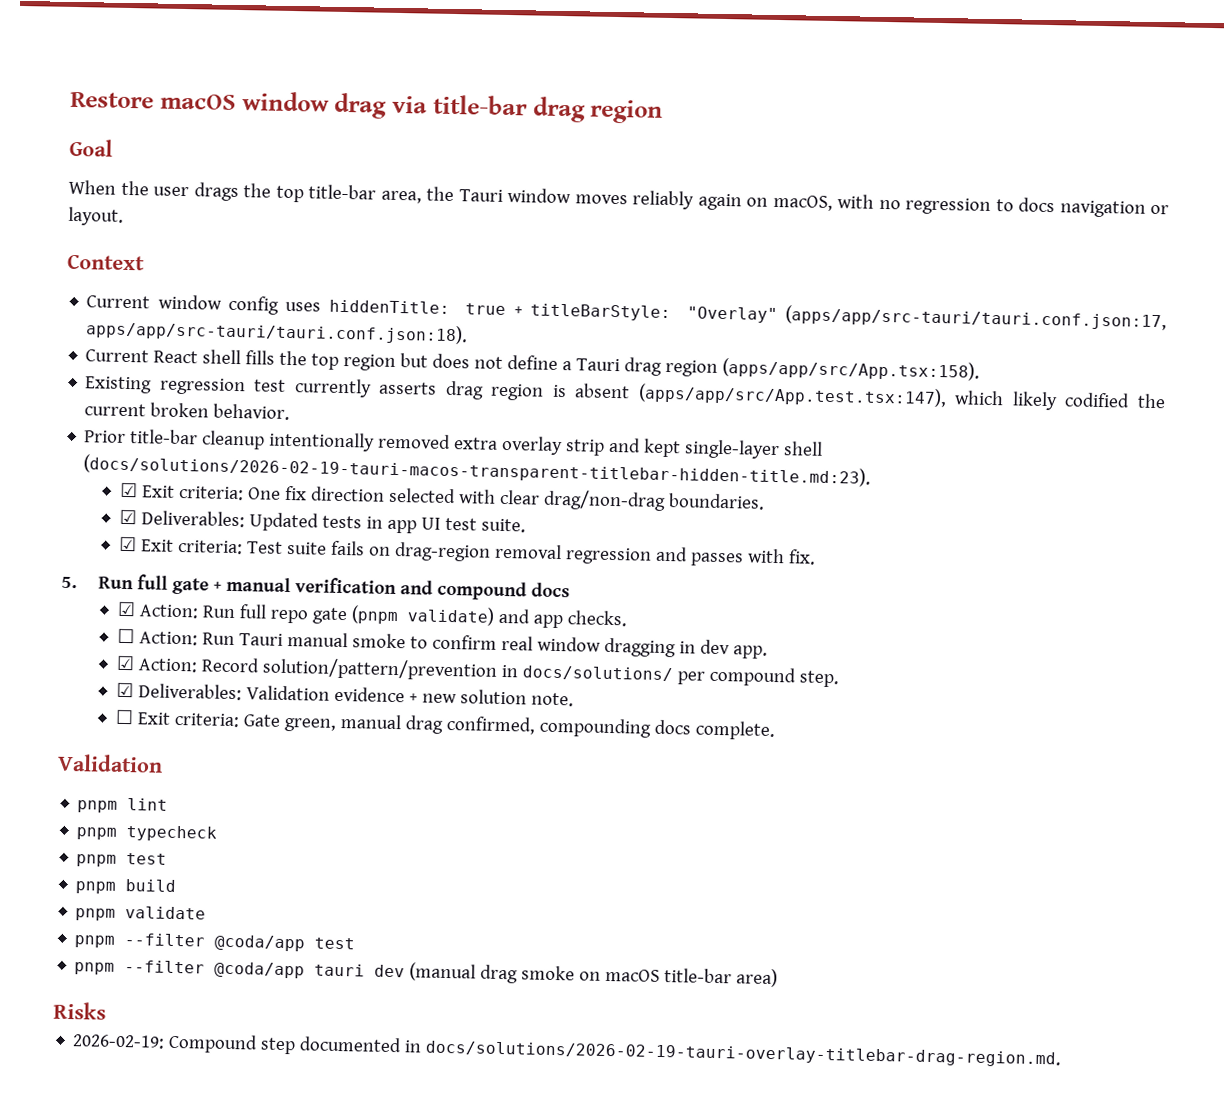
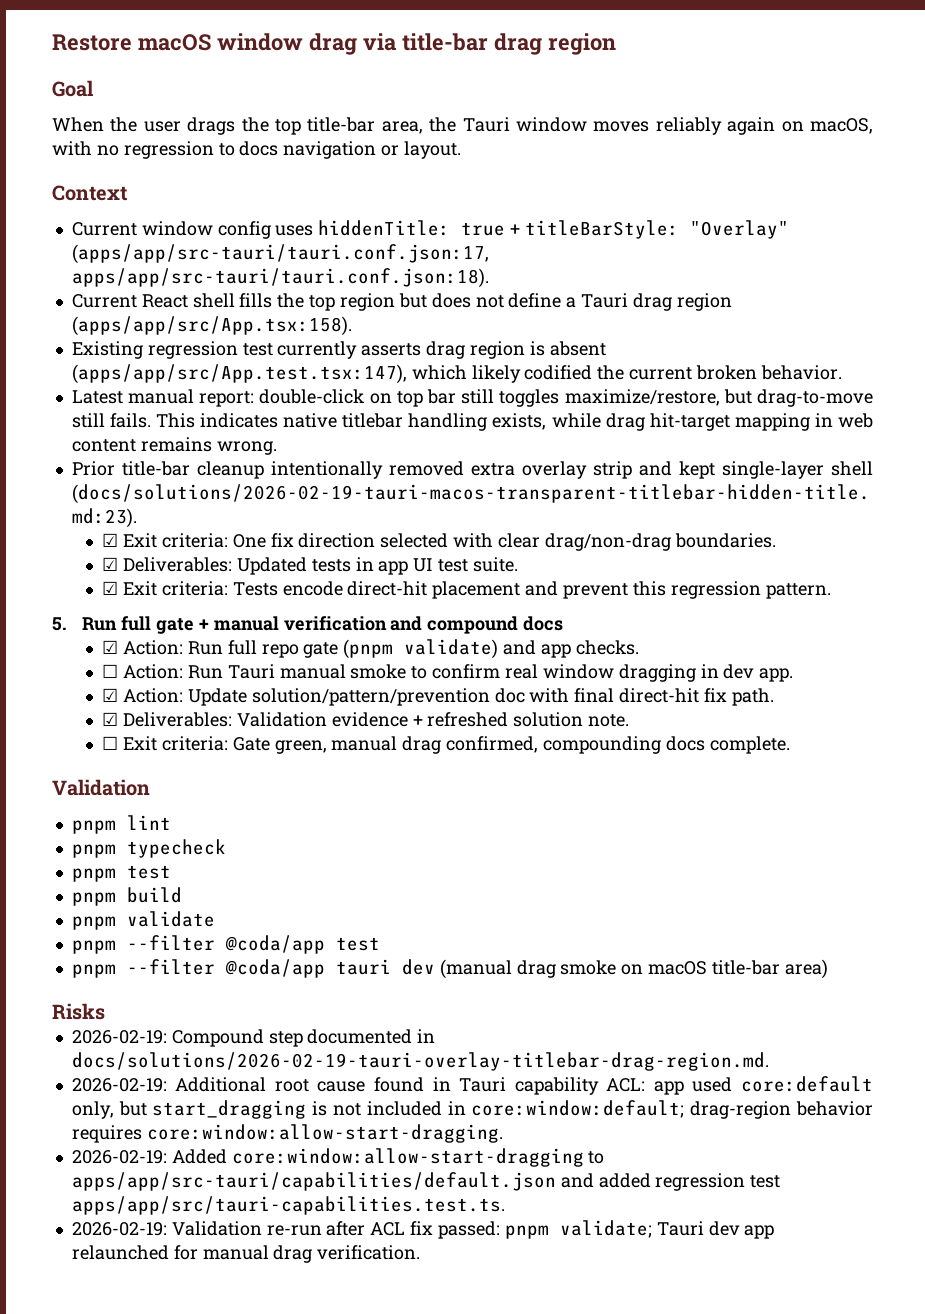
+ Latest manual report: double-click on top bar still toggles maximize/restore, but drag-to-move still fails. This indicates native titlebar handling exists, while drag hit-target mapping in web content remains wrong.
- ☑ Exit criteria: Test suite fails on drag-region removal regression and passes with fix.
+ ☑ Exit criteria: Tests encode direct-hit placement and prevent this regression pattern.
- ☑ Action: Record solution/pattern/prevention in docs/solutions/ per compound step.
+ ☑ Action: Update solution/pattern/prevention doc with final direct-hit fix path.
- ☑ Deliverables: Validation evidence + new solution note.
+ ☑ Deliverables: Validation evidence + refreshed solution note.
+ 2026-02-19: Additional root cause found in Tauri capability ACL: app used core:default only, but start_dragging is not included in core:window:default; drag-region behavior requires core:window:allow-start-dragging.
+ 2026-02-19: Added core:window:allow-start-dragging to apps/app/src-tauri/capabilities/default.json and added regression test apps/app/src/tauri-capabilities.test.ts.
+ 2026-02-19: Validation re-run after ACL fix passed: pnpm validate; Tauri dev app relaunched for manual drag verification.

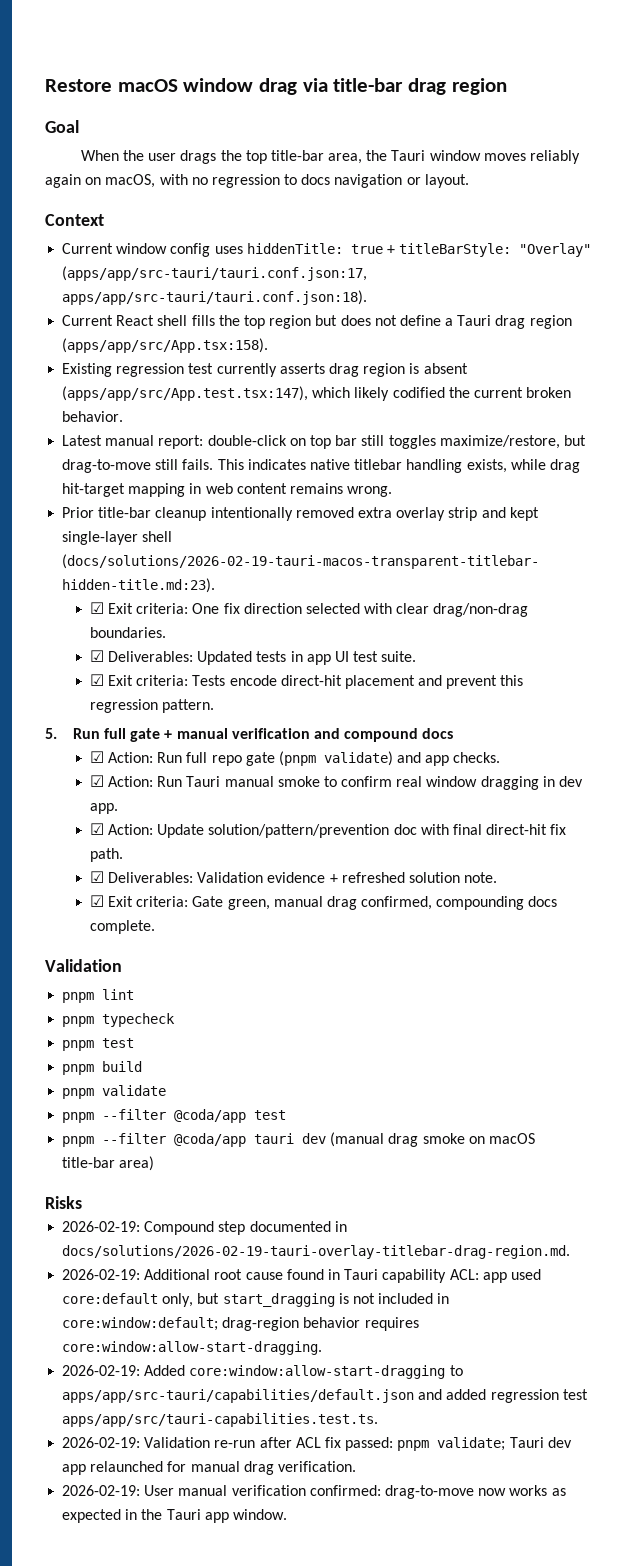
- ☐ Action: Run Tauri manual smoke to confirm real window dragging in dev app.
+ ☑ Action: Run Tauri manual smoke to confirm real window dragging in dev app.
- ☐ Exit criteria: Gate green, manual drag confirmed, compounding docs complete.
+ ☑ Exit criteria: Gate green, manual drag confirmed, compounding docs complete.
+ 2026-02-19: User manual verification confirmed: drag-to-move now works as expected in the Tauri app window.

